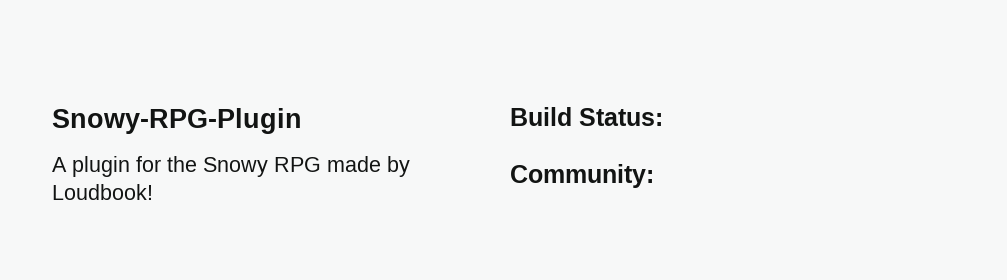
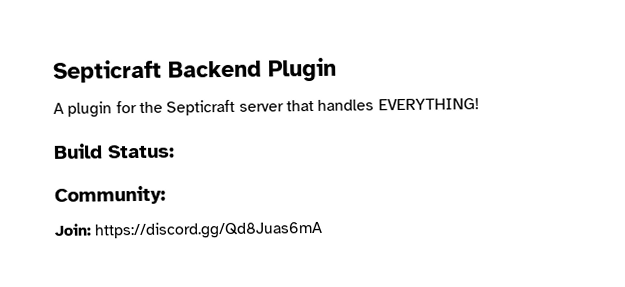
- Snowy-RPG-Plugin
+ Septicraft Backend Plugin
- A plugin for the Snowy RPG made by Loudbook!
+ A plugin for the Septicraft server that handles EVERYTHING!
+ Join: https://discord.gg/Qd8Juas6mA

